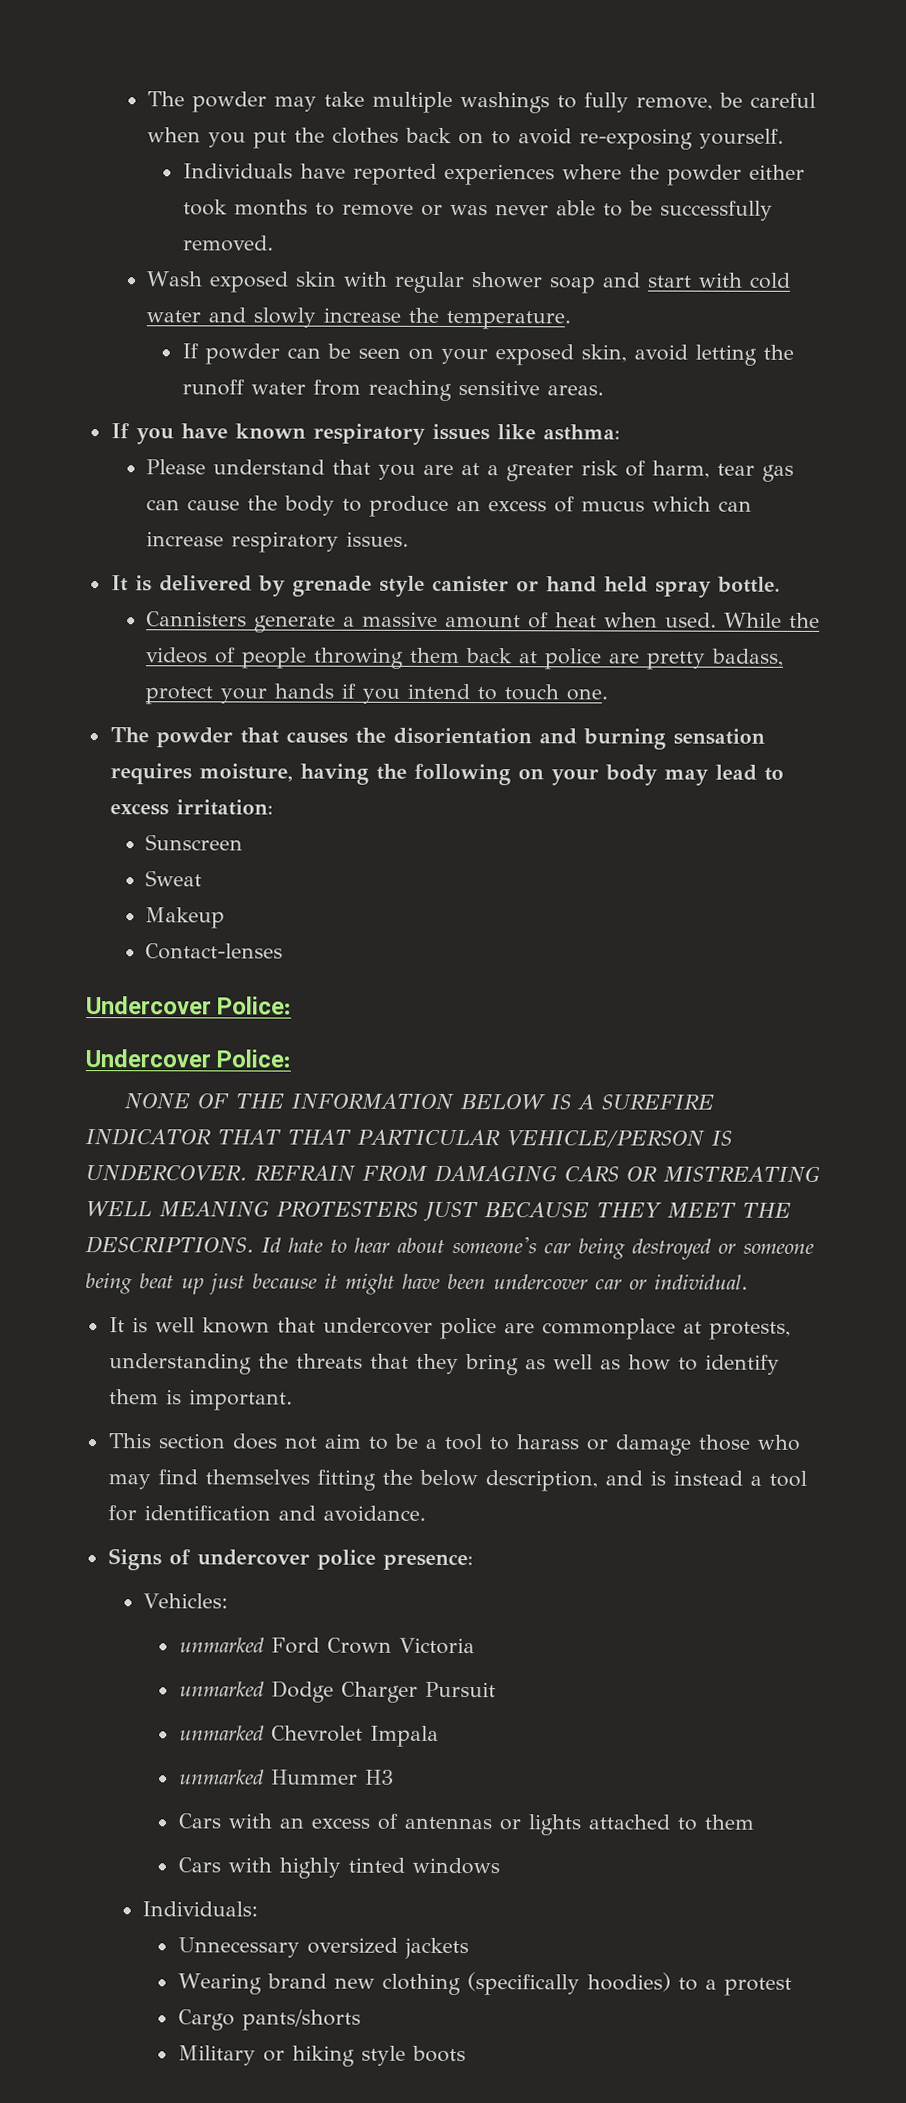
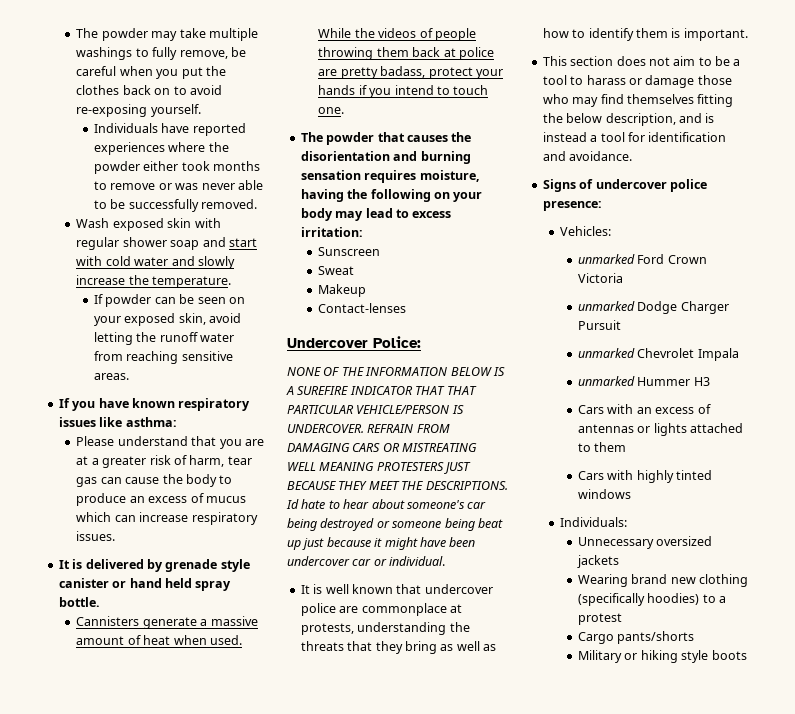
  Contact-lenses
- Undercover Police:

